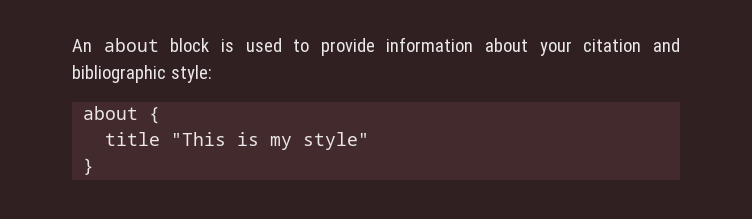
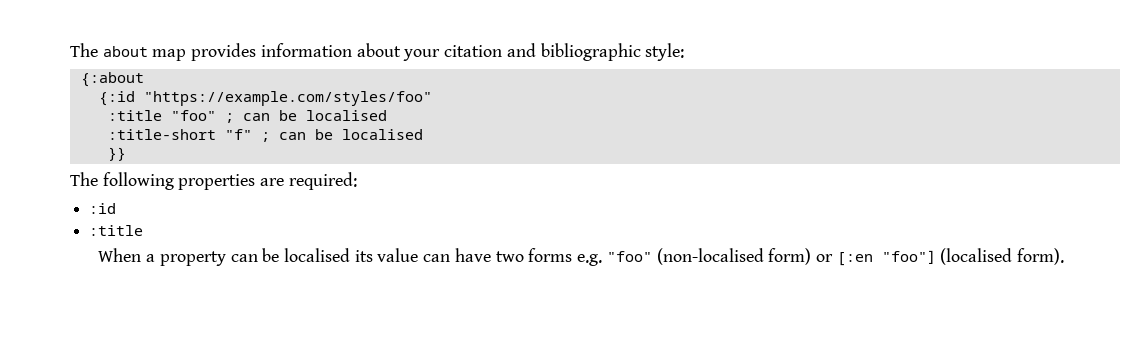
- An about block is used to provide information about your citation and bibliographic style:
+ The about map provides information about your citation and bibliographic style:
- about {
- title "This is my style"
- }
+ {:about
+ {:id "https://example.com/styles/foo"
+ :title "foo" ; can be localised
+ :title-short "f" ; can be localised
+ }}
+ The following properties are required:
+ :id
+ :title
+ When a property can be localised its value can have two forms e.g. "foo" (non-localised form) or [:en "foo"] (localised form).

